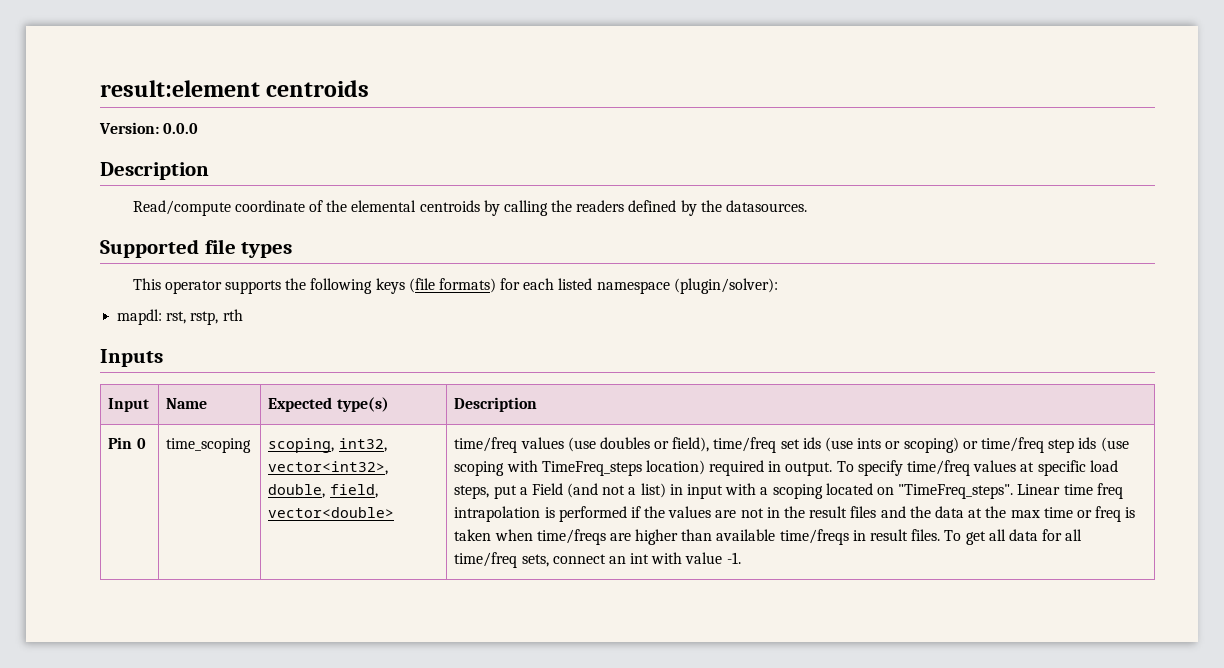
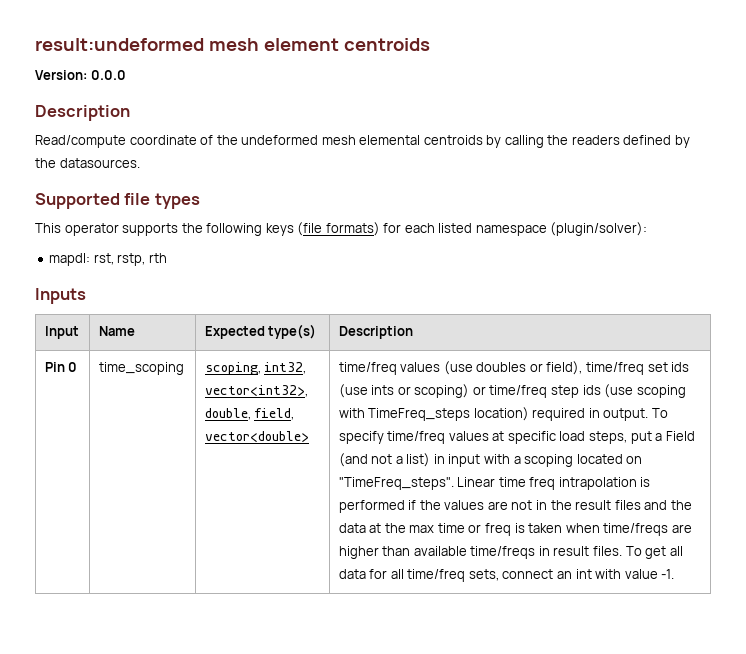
- result:element centroids
+ result:undeformed mesh element centroids
- Read/compute coordinate of the elemental centroids by calling the readers defined by the datasources.
+ Read/compute coordinate of the undeformed mesh elemental centroids by calling the readers defined by the datasources.

